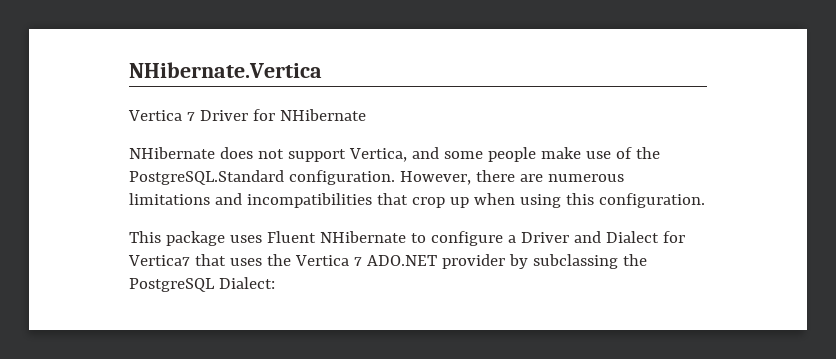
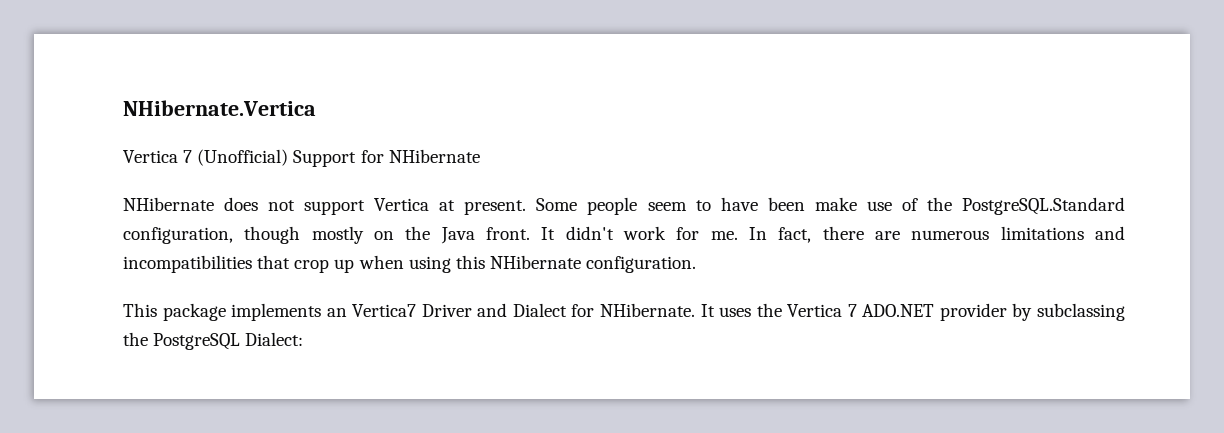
- Vertica 7 Driver for NHibernate
+ Vertica 7 (Unofficial) Support for NHibernate
- NHibernate does not support Vertica, and some people make use of the PostgreSQL.Standard configuration. However, there are numerous limitations and incompatibilities that crop up when using this configuration.
+ NHibernate does not support Vertica at present. Some people seem to have been make use of the PostgreSQL.Standard configuration, though mostly on the Java front. It didn't work for me. In fact, there are numerous limitations and incompatibilities that crop up when using this NHibernate configuration.
- This package uses Fluent NHibernate to configure a Driver and Dialect for Vertica7 that uses the Vertica 7 ADO.NET provider by subclassing the PostgreSQL Dialect:
+ This package implements an Vertica7 Driver and Dialect for NHibernate. It uses the Vertica 7 ADO.NET provider by subclassing the PostgreSQL Dialect:

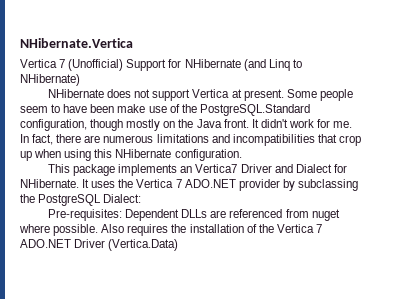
- Vertica 7 (Unofficial) Support for NHibernate
+ Vertica 7 (Unofficial) Support for NHibernate (and Linq to NHibernate)
+ Pre-requisites: Dependent DLLs are referenced from nuget where possible. Also requires the installation of the Vertica 7 ADO.NET Driver (Vertica.Data)

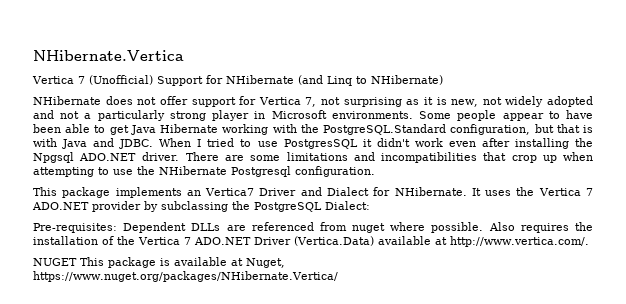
- NHibernate does not support Vertica at present.
+ NHibernate does not offer support for Vertica 7, not surprising as it is new, not widely adopted and not a particularly strong player in Microsoft environments.
- Some people seem to have been make use of the PostgreSQL.Standard configuration, though mostly on the Java front. It didn't work for me. In fact, there are numerous limitations and incompatibilities that crop up when using this NHibernate configuration.
+ Some people appear to have been able to get Java Hibernate working with the PostgreSQL.Standard configuration, but that is with Java and JDBC. When I tried to use PostgresSQL it didn't work even after installing the Npgsql ADO.NET driver. There are some limitations and incompatibilities that crop up when attempting to use the NHibernate Postgresql configuration.
- Also requires the installation of the Vertica 7 ADO.NET Driver (Vertica.Data)
+ Also requires the installation of the Vertica 7 ADO.NET Driver (Vertica.Data) available at http://www.vertica.com/.
+ NUGET This package is available at Nuget, https://www.nuget.org/packages/NHibernate.Vertica/

